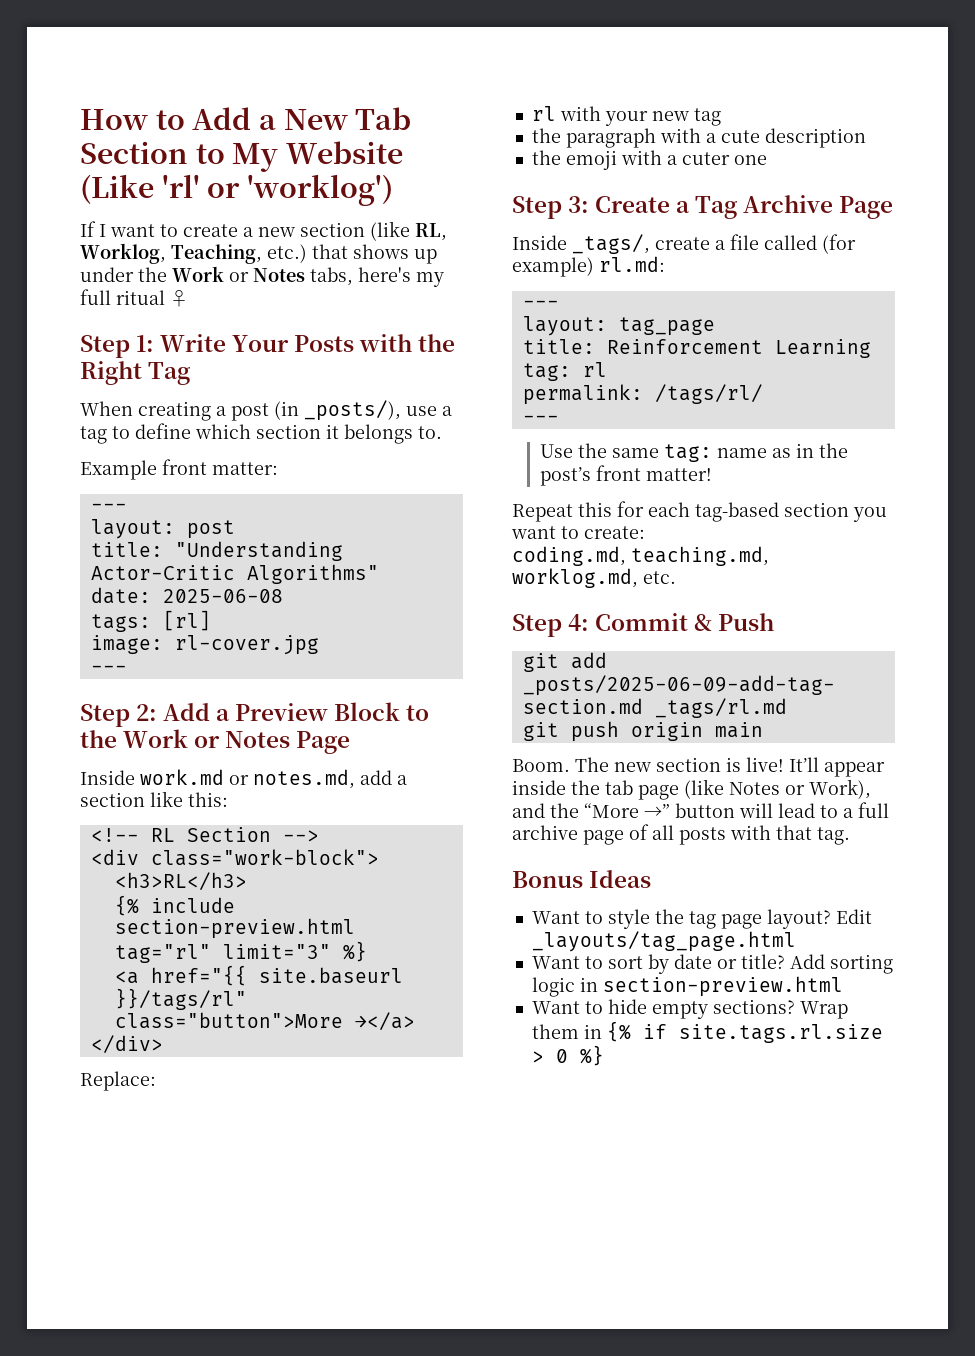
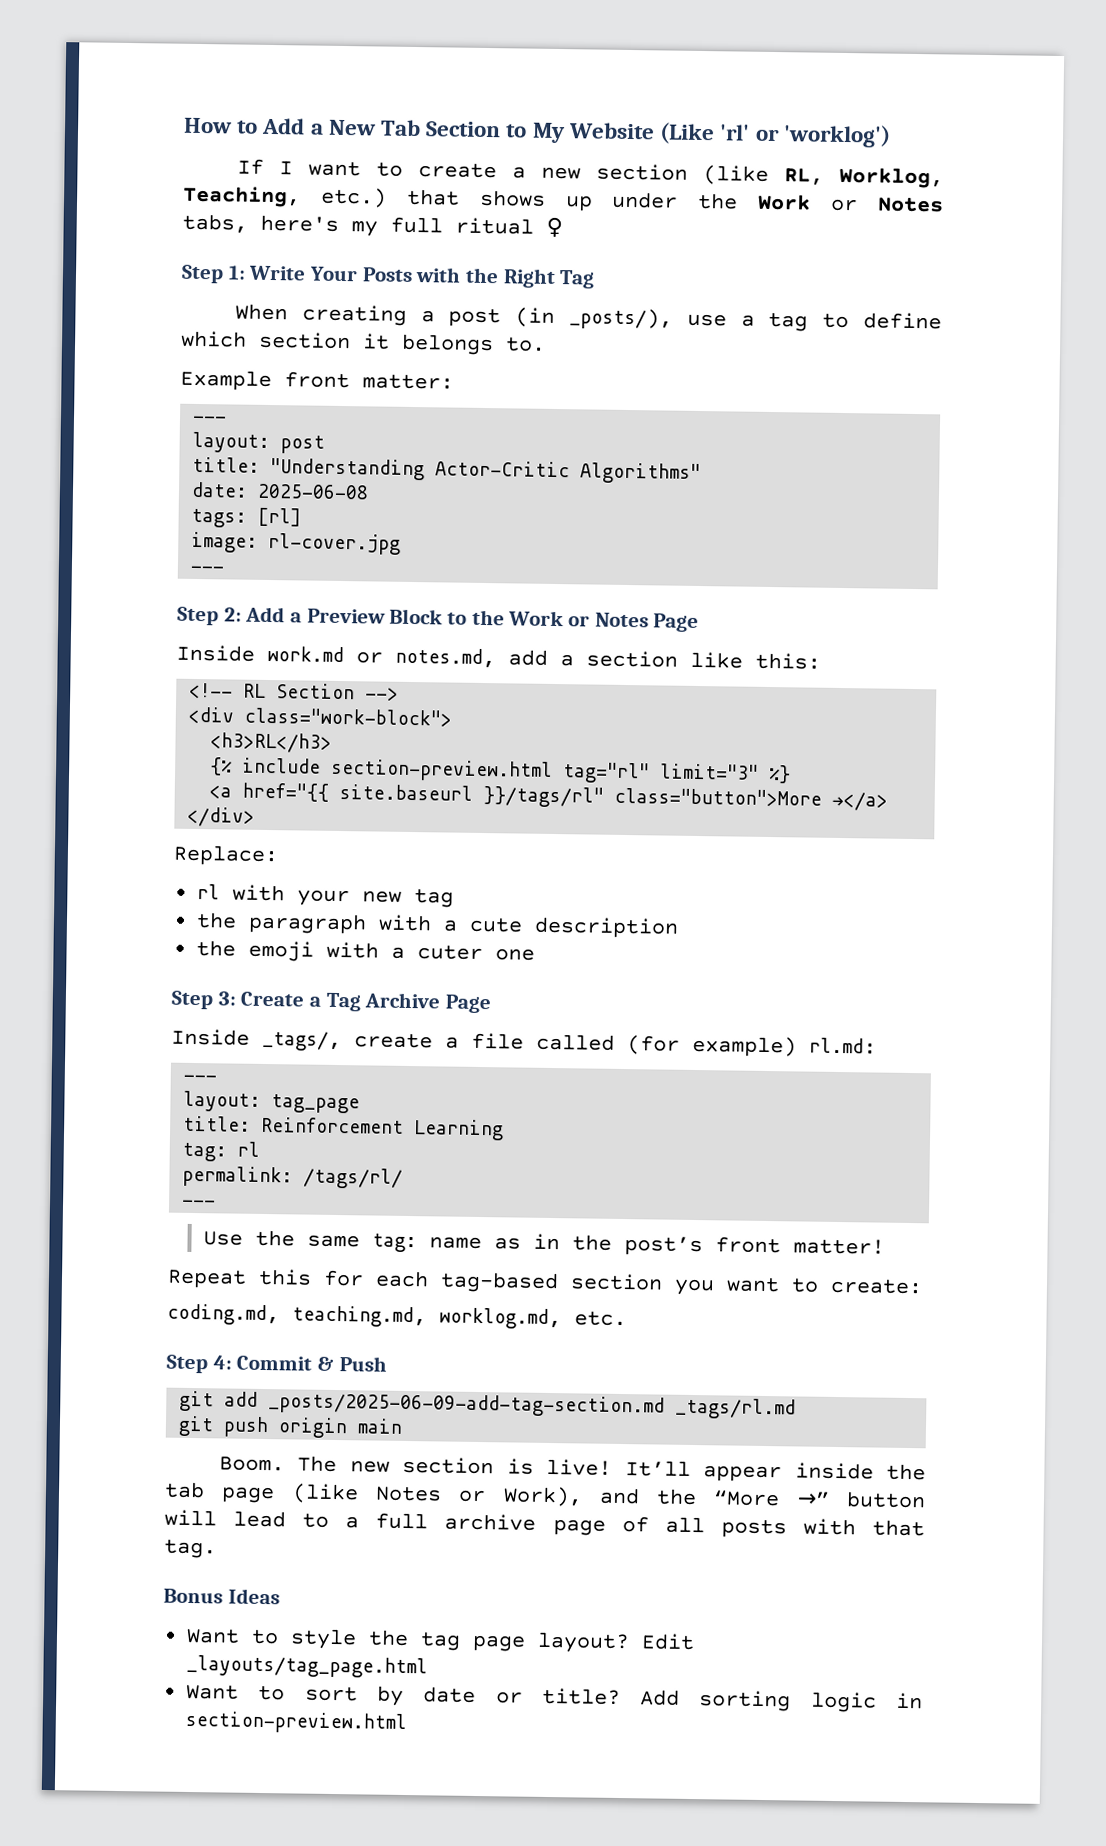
- Want to hide empty sections? Wrap them in {% if site.tags.rl.size > 0 %}

